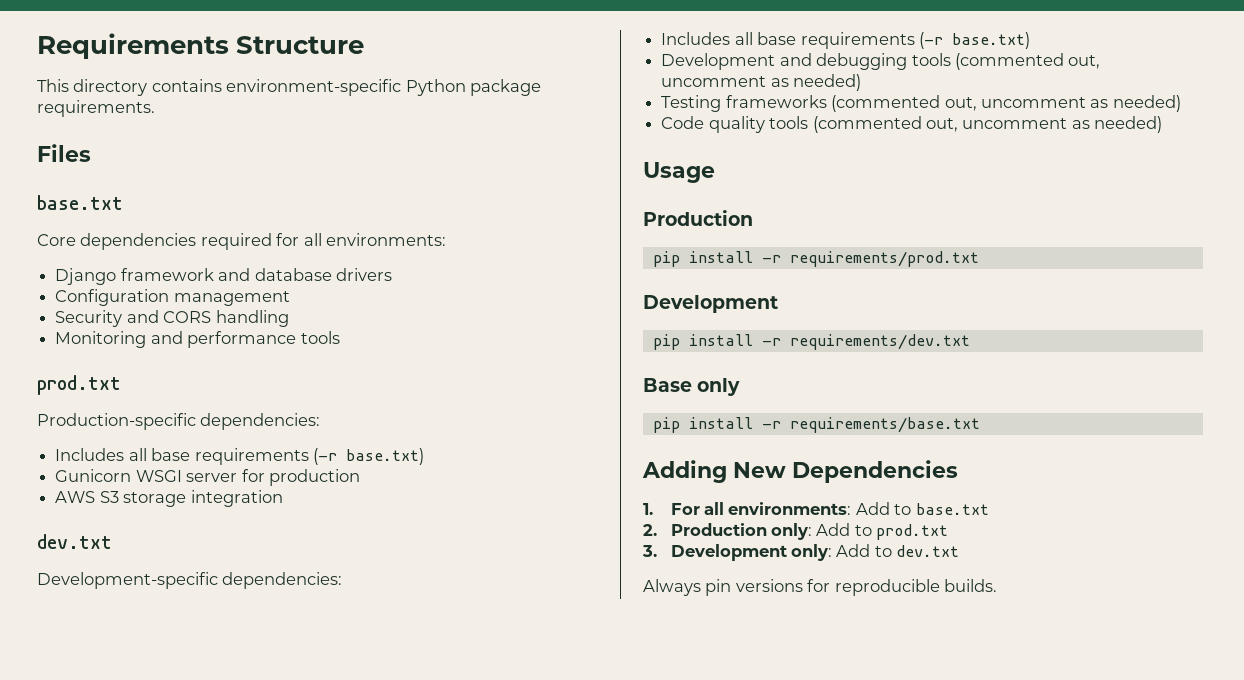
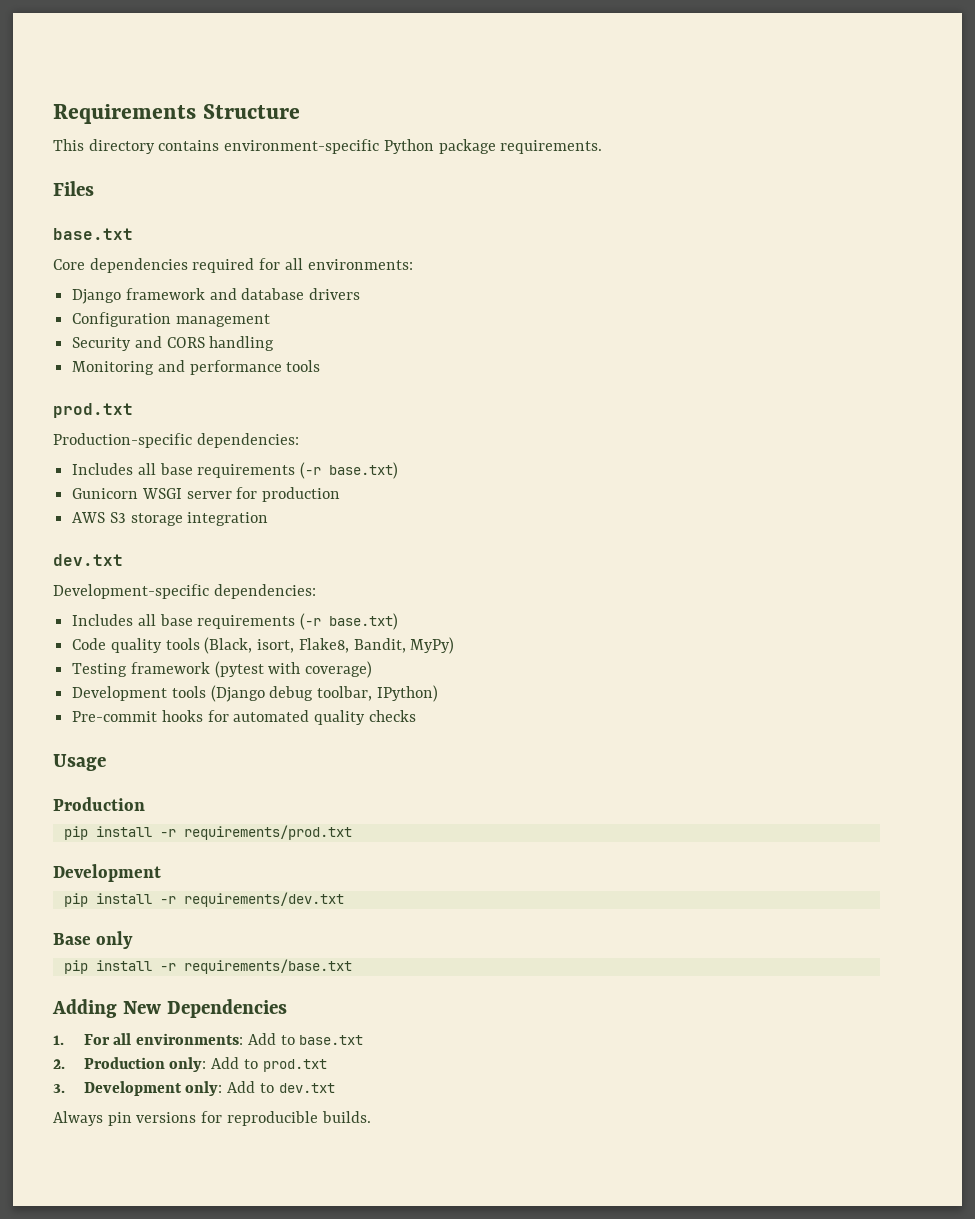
- Development and debugging tools (commented out, uncomment as needed)
- Testing frameworks (commented out, uncomment as needed)
- Code quality tools (commented out, uncomment as needed)
+ Code quality tools (Black, isort, Flake8, Bandit, MyPy)
+ Testing framework (pytest with coverage)
+ Development tools (Django debug toolbar, IPython)
+ Pre-commit hooks for automated quality checks

